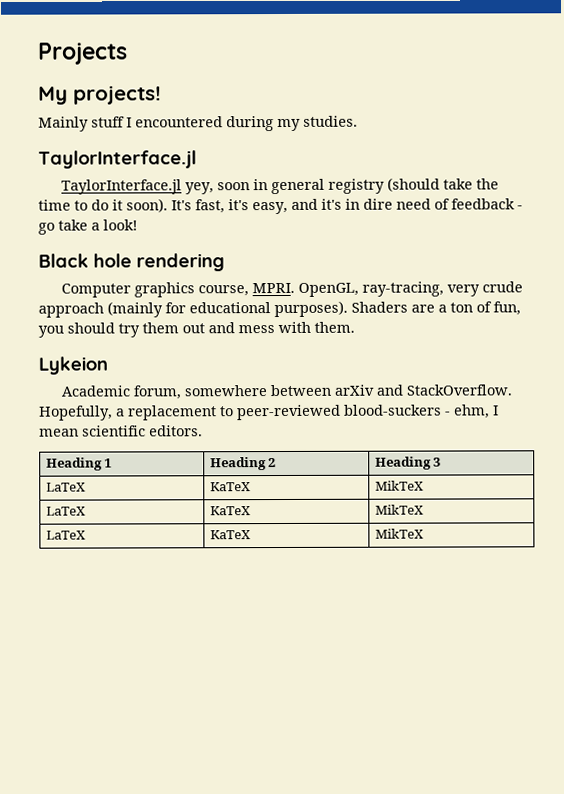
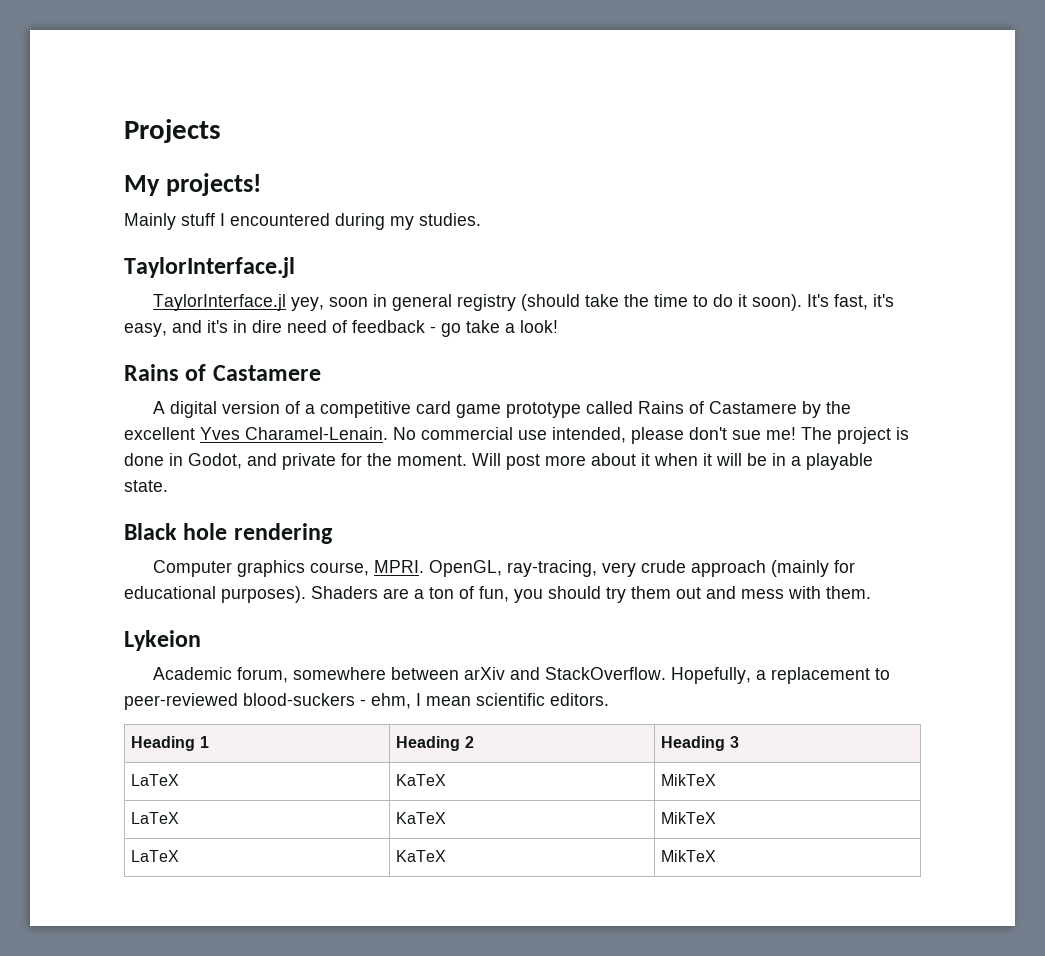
  It's fast, it's easy, and it's in dire need of feedback - go take a look!
+ Rains of Castamere
+ A digital version of a competitive card game prototype called Rains of Castamere by the excellent Yves Charamel-Lenain. No commercial use intended, please don't sue me! The project is done in Godot, and private for the moment. Will post more about it when it will be in a playable state.

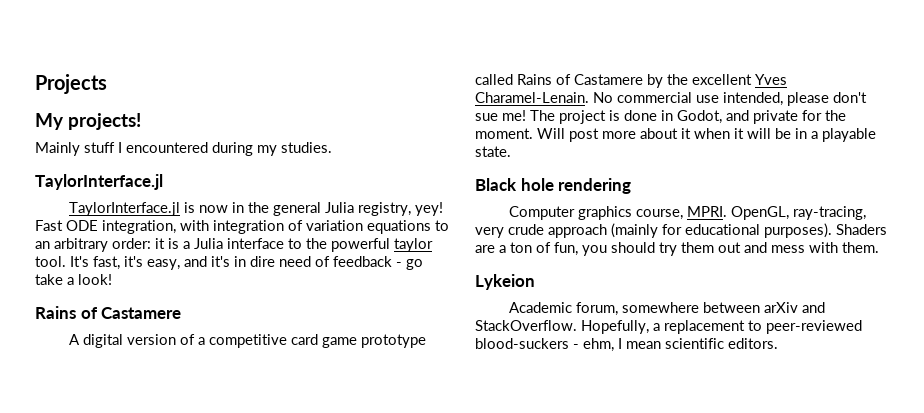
- TaylorInterface.jl yey, soon in general registry (should take the time to do it soon).
+ TaylorInterface.jl is now in the general Julia registry, yey! Fast ODE integration, with integration of variation equations to an arbitrary order: it is a Julia interface to the powerful taylor tool.
- Heading 1 | Heading 2 | Heading 3
- LaTeX | KaTeX | MikTeX
- LaTeX | KaTeX | MikTeX
- LaTeX | KaTeX | MikTeX

